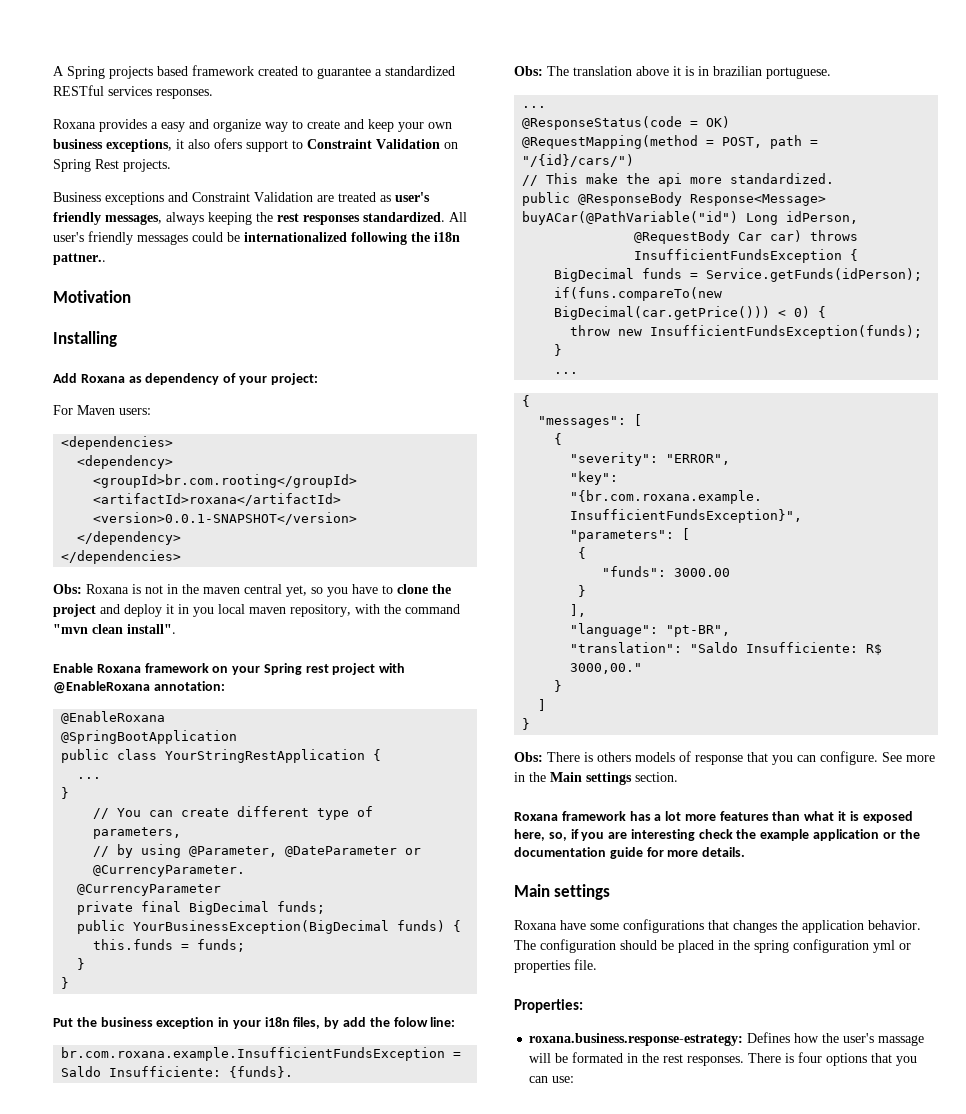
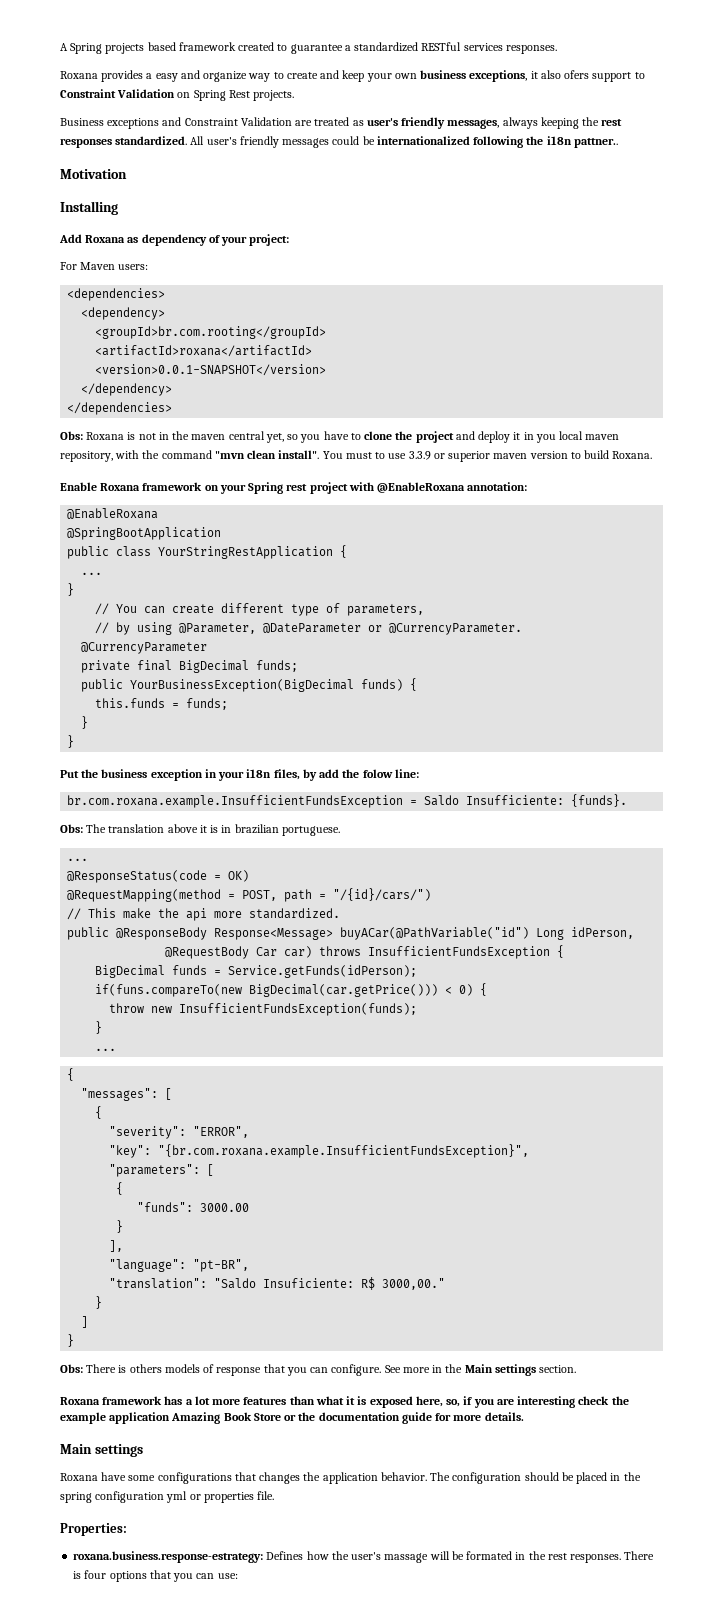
+ You must to use 3.3.9 or superior maven version to build Roxana.
- "translation": "Saldo Insufficiente: R$ 3000,00."
+ "translation": "Saldo Insuficiente: R$ 3000,00."
- Roxana framework has a lot more features than what it is exposed here, so, if you are interesting check the example application or the documentation guide for more details.
+ Roxana framework has a lot more features than what it is exposed here, so, if you are interesting check the example application Amazing Book Store or the documentation guide for more details.

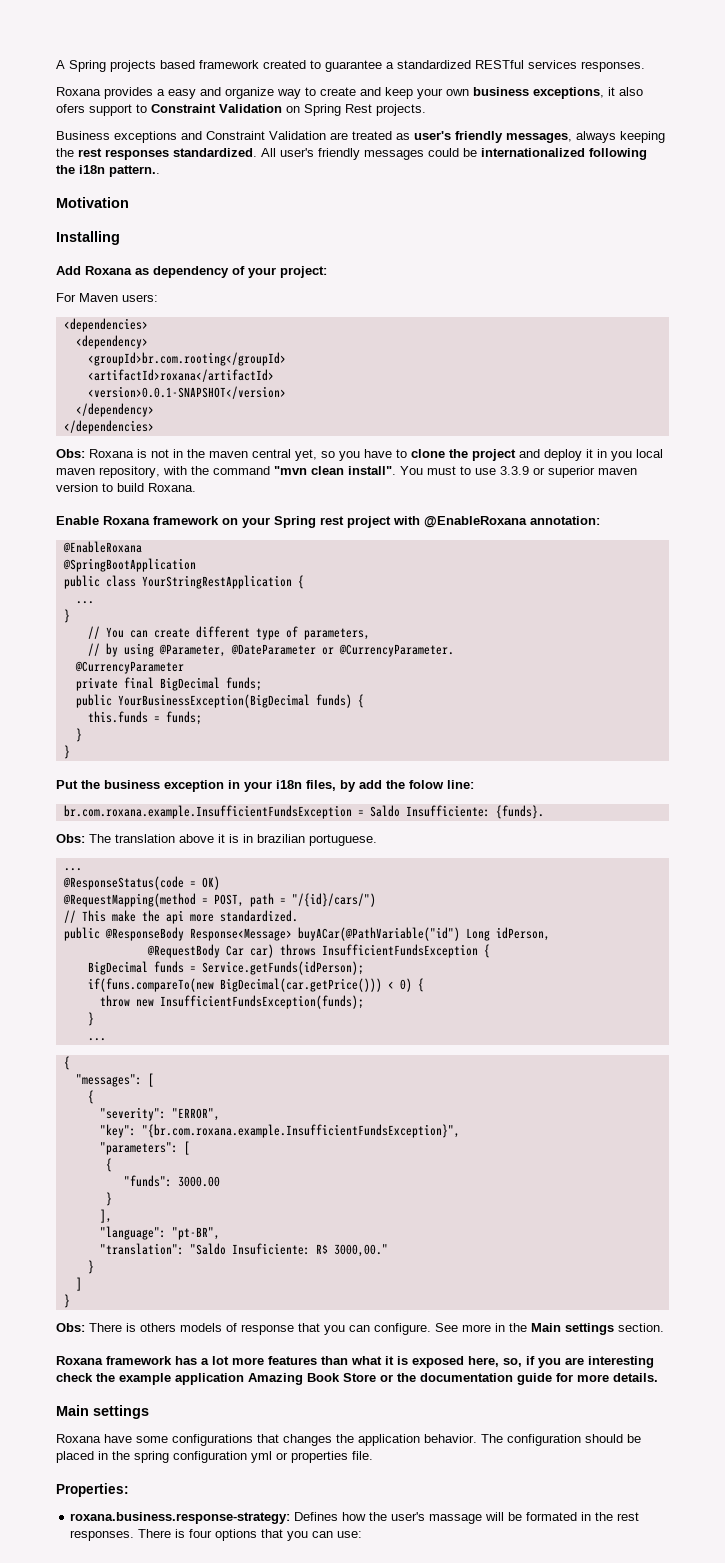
- All user's friendly messages could be internationalized following the i18n pattner..
+ All user's friendly messages could be internationalized following the i18n pattern..
- roxana.business.response-estrategy: Defines how the user's massage will be formated in the rest responses.
+ roxana.business.response-strategy: Defines how the user's massage will be formated in the rest responses.

